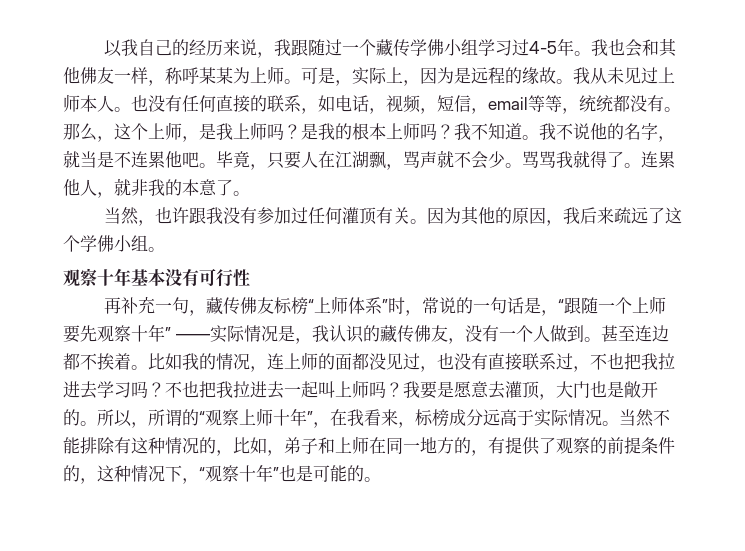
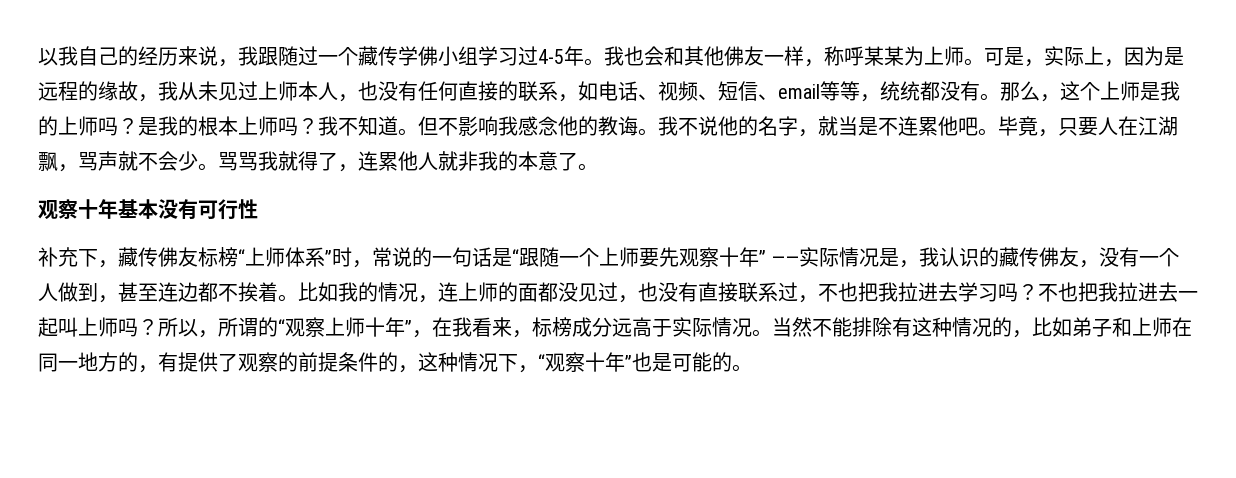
- 可是，实际上，因为是远程的缘故。我从未见过上师本人。也没有任何直接的联系，如电话，视频，短信，email等等，统统都没有。
+ 可是，实际上，因为是远程的缘故，我从未见过上师本人，也没有任何直接的联系，如电话、视频、短信、email等等，统统都没有。
- 那么，这个上师，是我上师吗？
+ 那么，这个上师是我的上师吗？
+ 但不影响我感念他的教诲。
- 骂骂我就得了。连累他人，就非我的本意了。
+ 骂骂我就得了，连累他人就非我的本意了。
- 当然，也许跟我没有参加过任何灌顶有关。因为其他的原因，我后来疏远了这个学佛小组。
- 再补充一句，藏传佛友标榜“上师体系”时，常说的一句话是，“跟随一个上师要先观察十年” ——实际情况是，我认识的藏传佛友，没有一个人做到。甚至连边都不挨着。
+ 补充下，藏传佛友标榜“上师体系”时，常说的一句话是“跟随一个上师要先观察十年” ——实际情况是，我认识的藏传佛友，没有一个人做到，甚至连边都不挨着。
- 我要是愿意去灌顶，大门也是敞开的。
- 当然不能排除有这种情况的，比如，弟子和上师在同一地方的，有提供了观察的前提条件的，这种情况下，“观察十年”也是可能的。
+ 当然不能排除有这种情况的，比如弟子和上师在同一地方的，有提供了观察的前提条件的，这种情况下，“观察十年”也是可能的。

